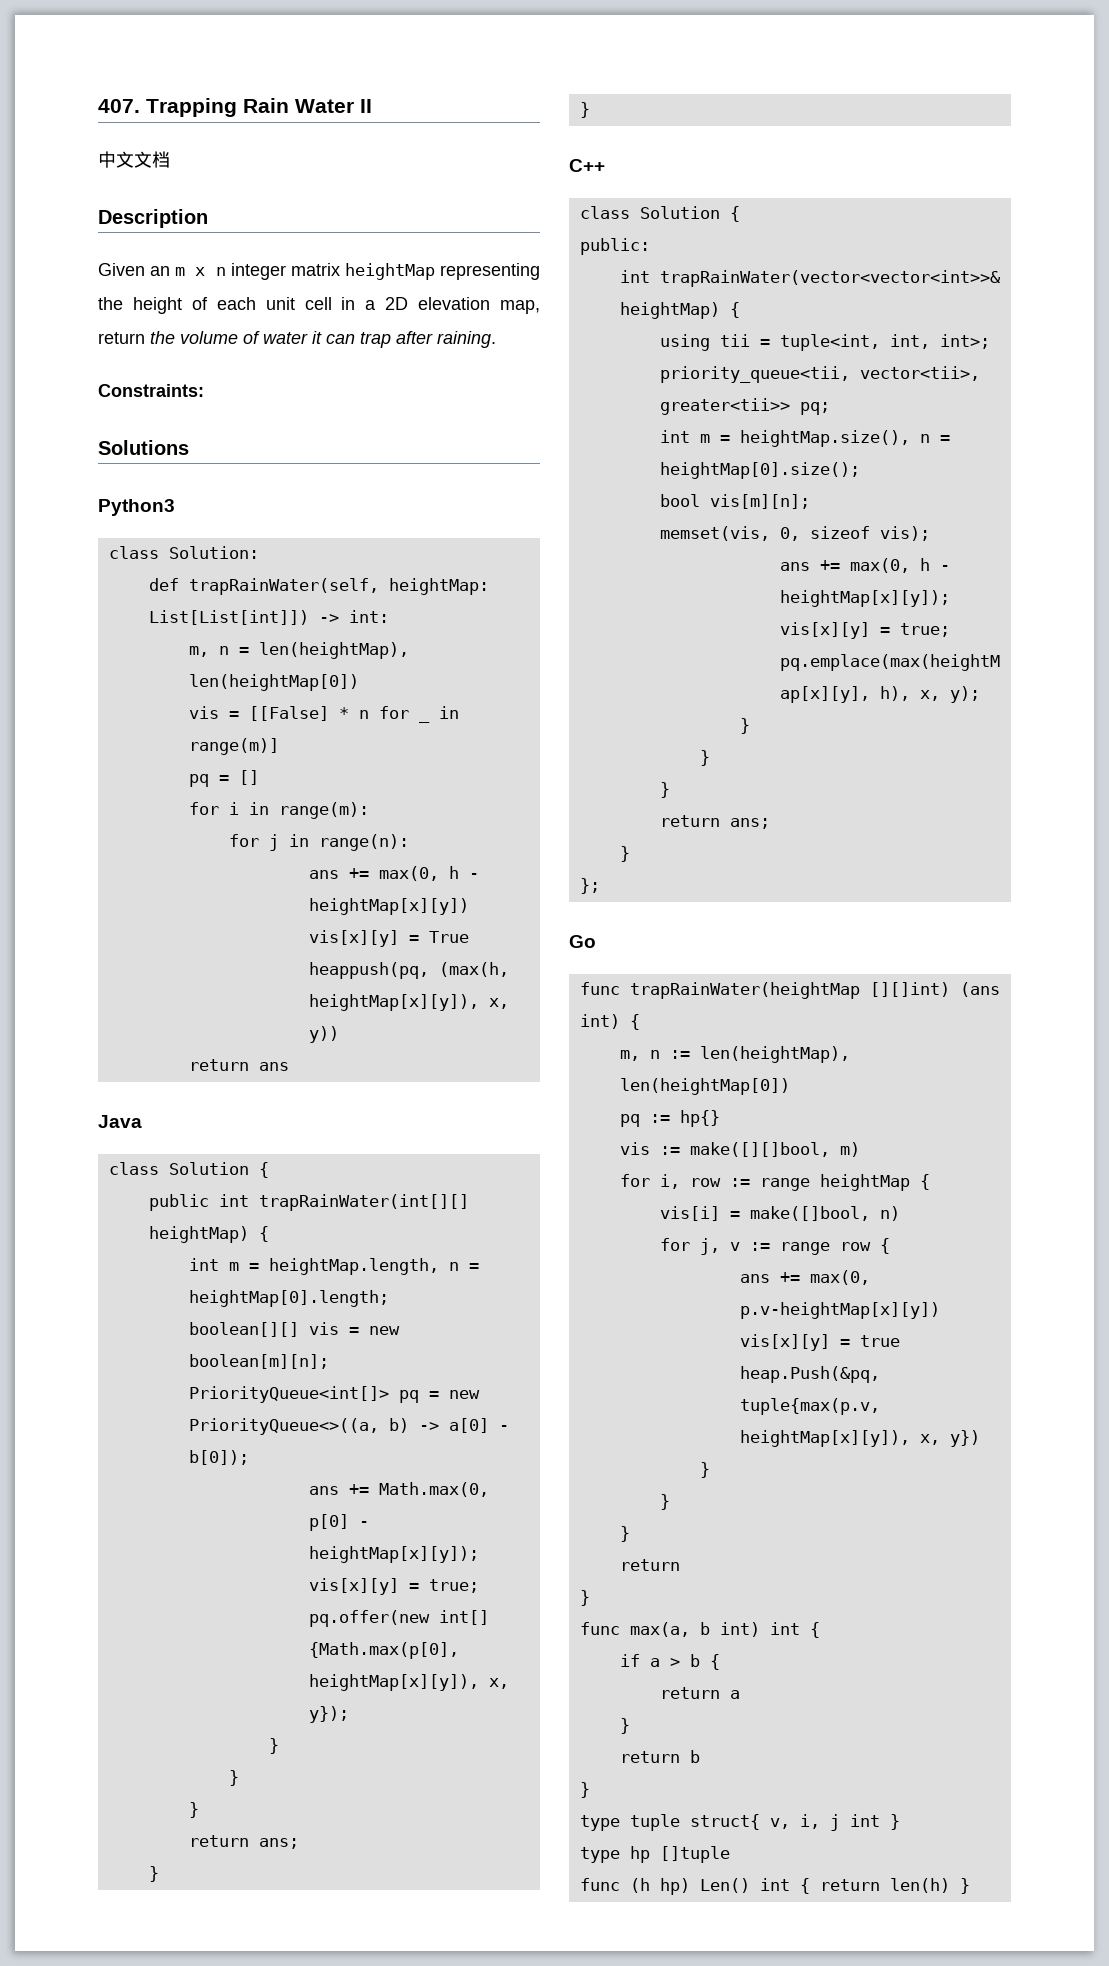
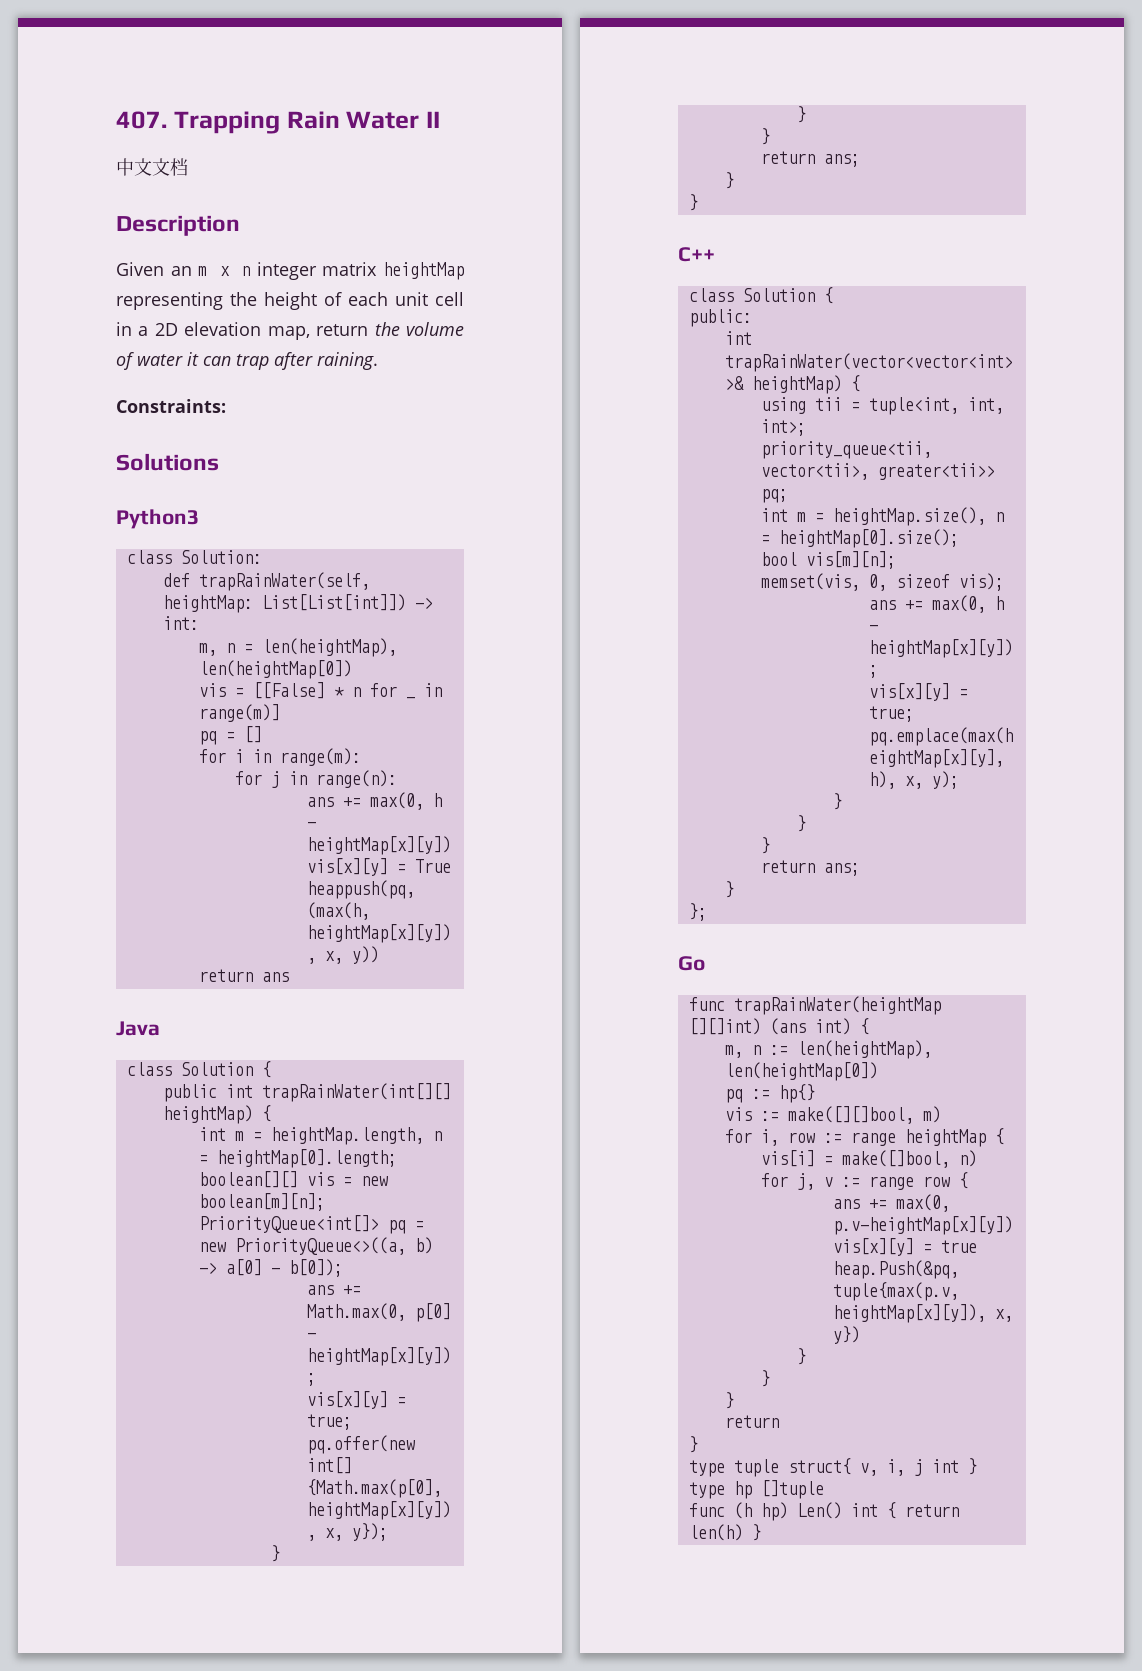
- func max(a, b int) int {
- if a > b {
- return a
- }
- return b
- }

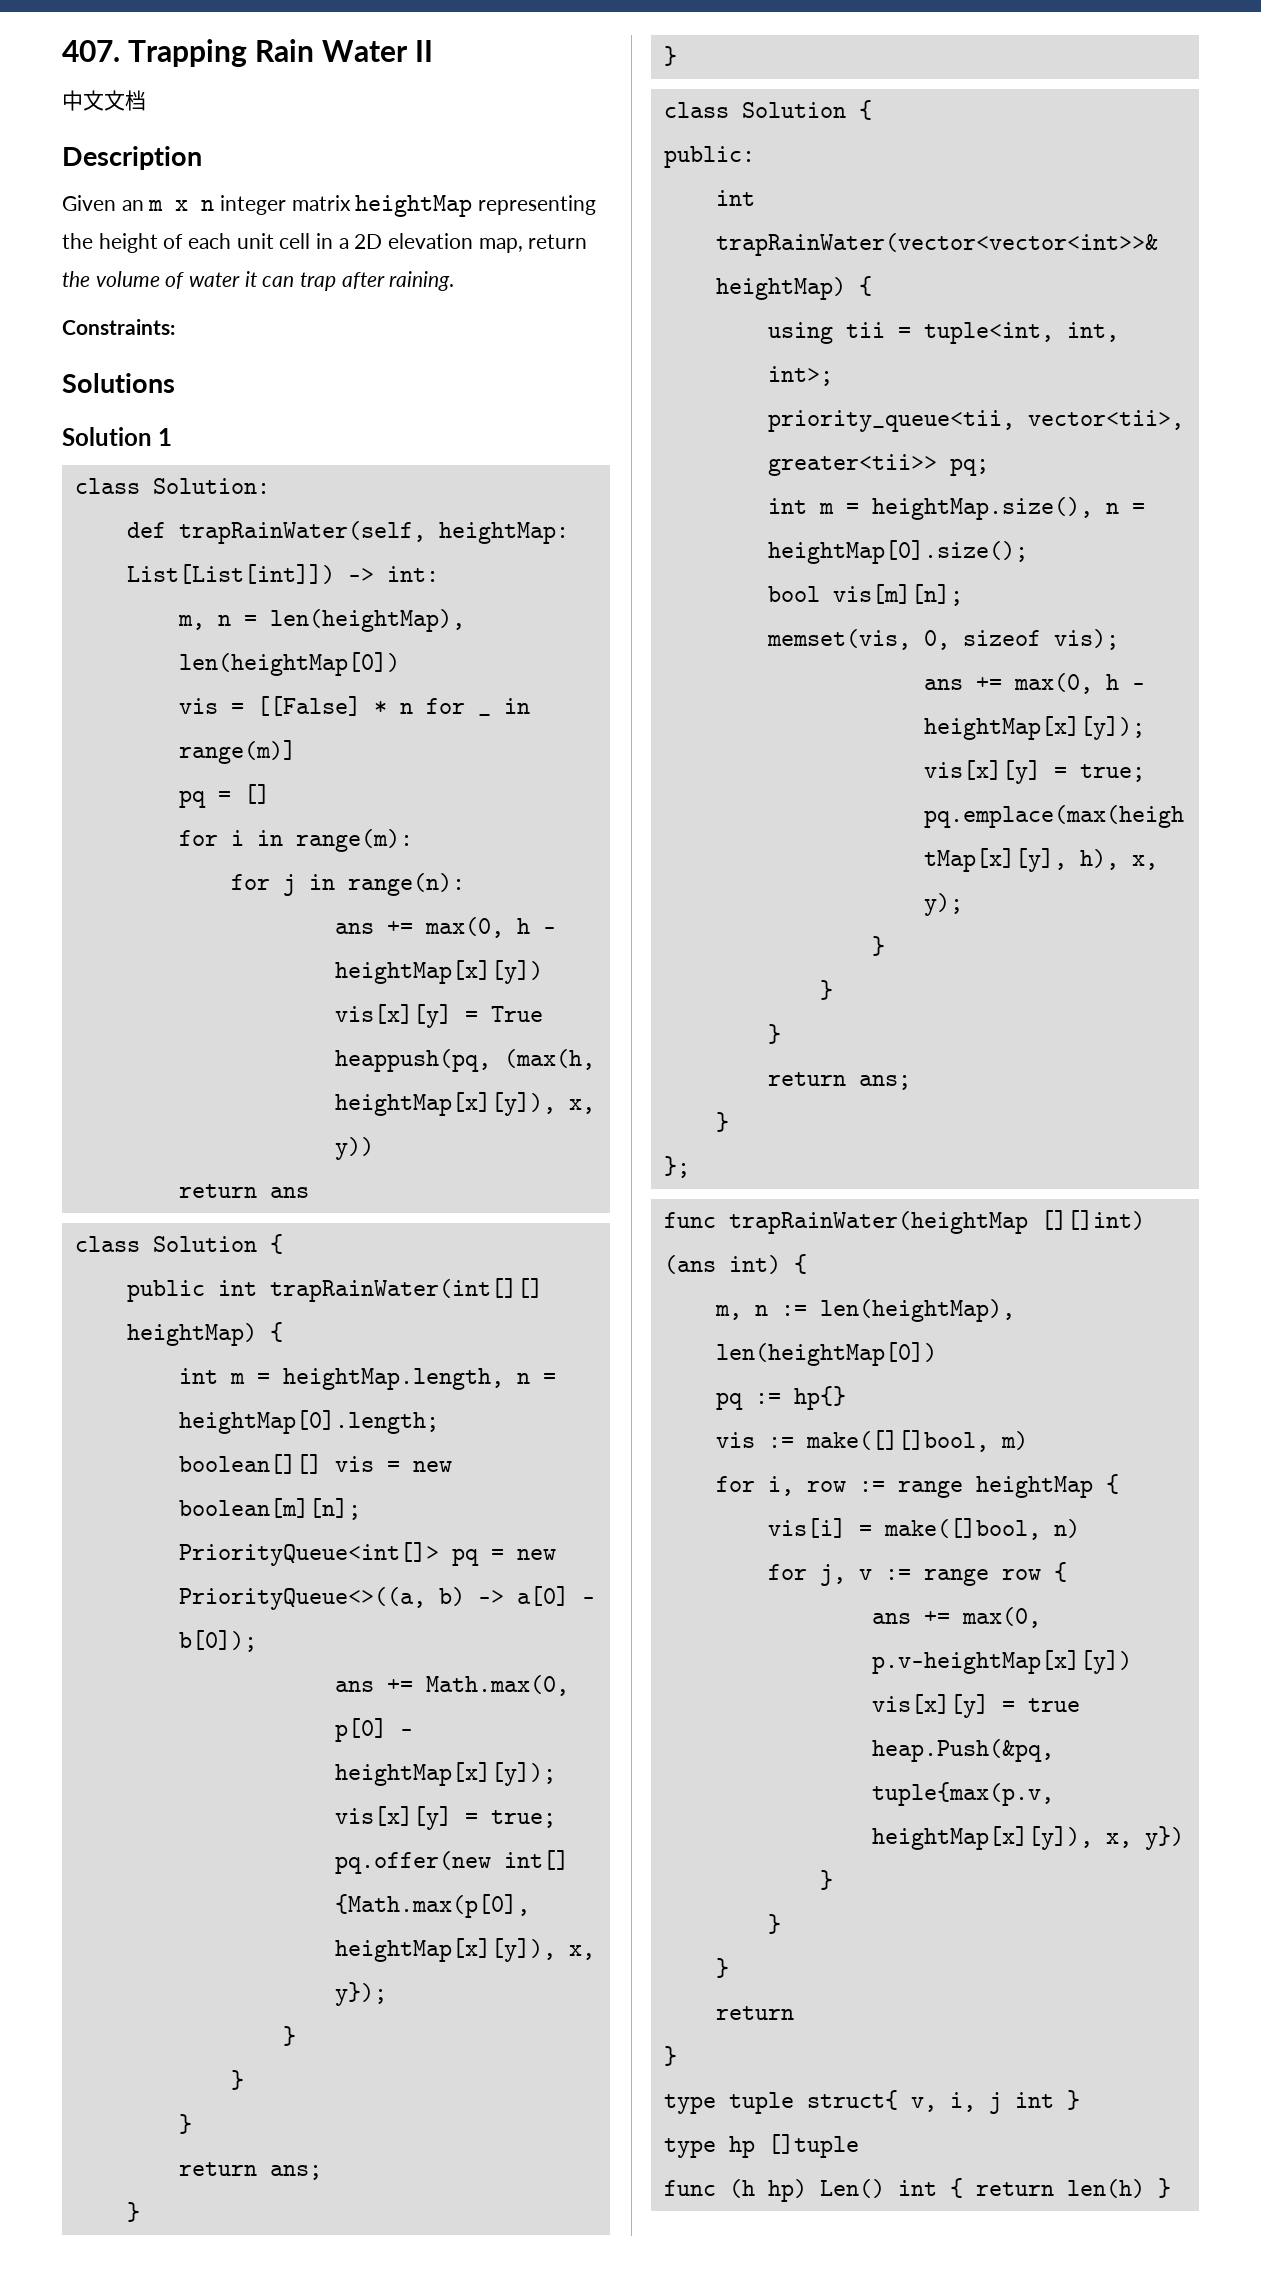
- Python3
+ Solution 1
- Java
- C++
- Go

